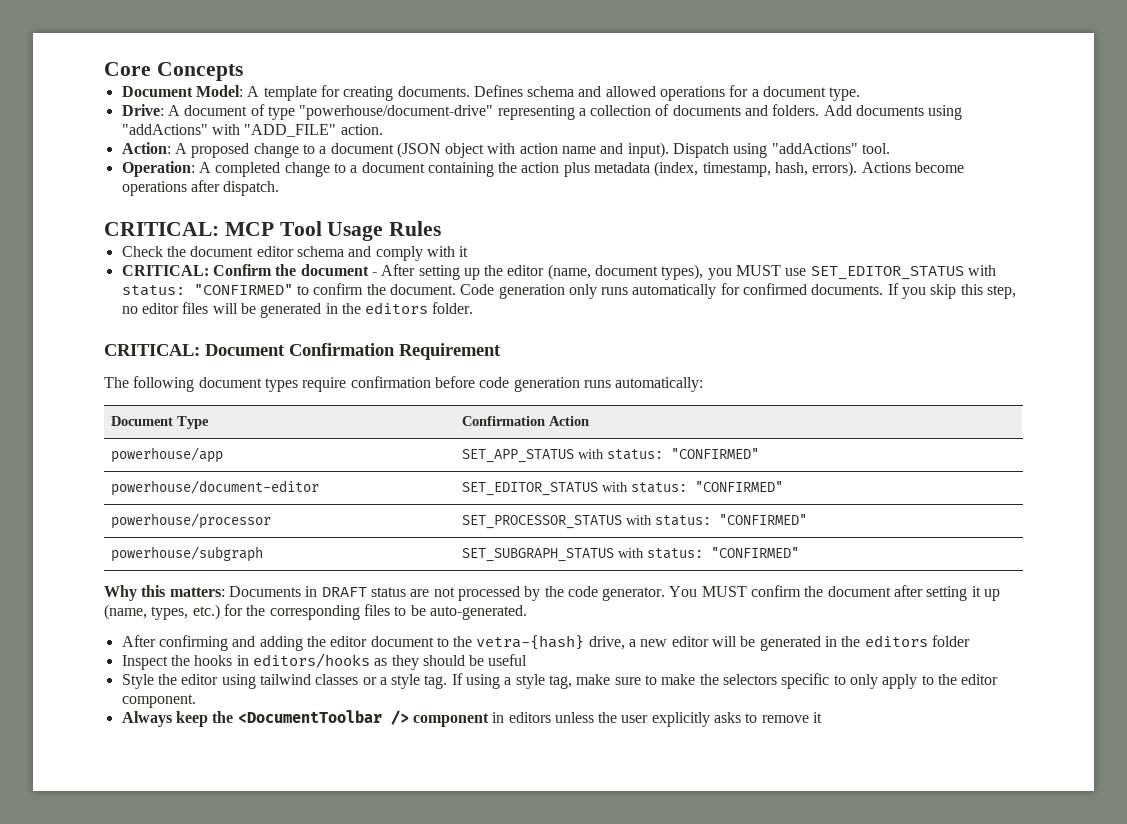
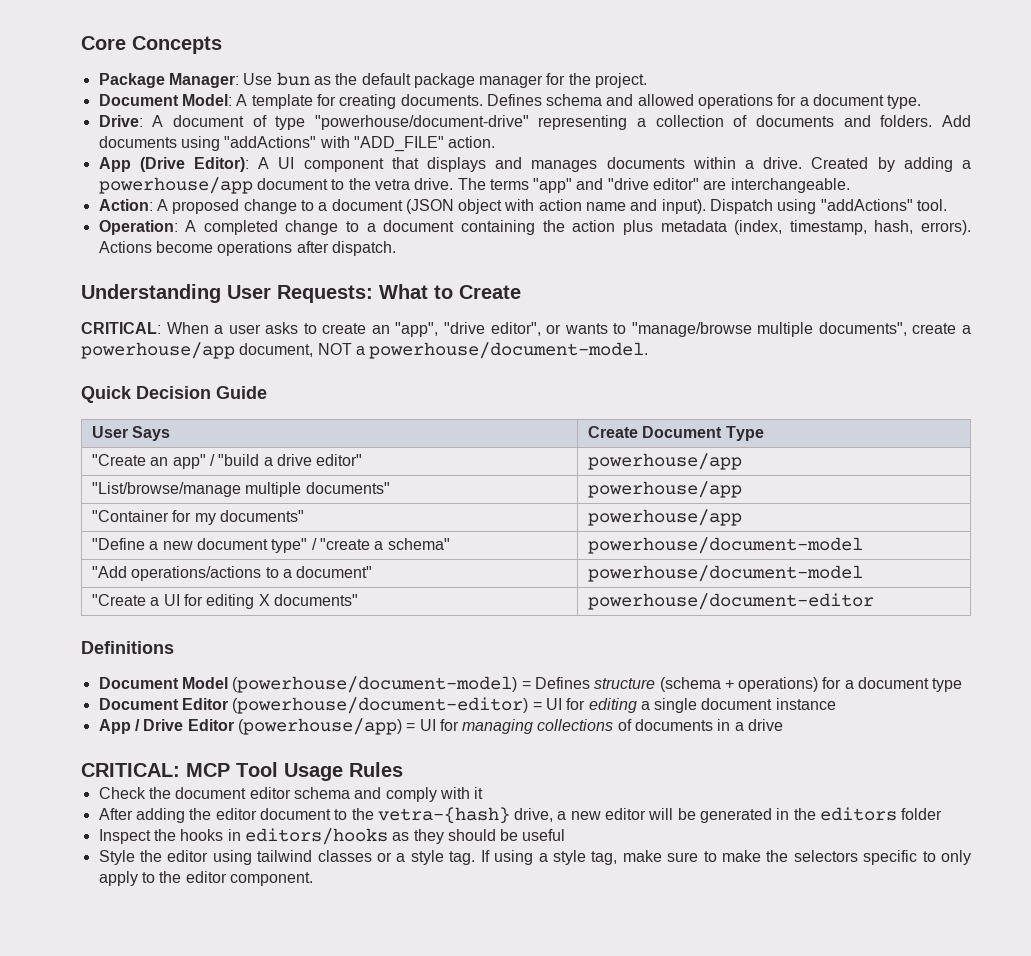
+ Package Manager: Use bun as the default package manager for the project.
+ App (Drive Editor): A UI component that displays and manages documents within a drive. Created by adding a powerhouse/app document to the vetra drive. The terms "app" and "drive editor" are interchangeable.
+ Understanding User Requests: What to Create
+ CRITICAL: When a user asks to create an "app", "drive editor", or wants to "manage/browse multiple documents", create a powerhouse/app document, NOT a powerhouse/document-model.
+ Quick Decision Guide
+ User Says | Create Document Type
+ "Create an app" / "build a drive editor" | powerhouse/app
+ "List/browse/manage multiple documents" | powerhouse/app
+ "Container for my documents" | powerhouse/app
+ "Define a new document type" / "create a schema" | powerhouse/document-model
+ "Add operations/actions to a document" | powerhouse/document-model
+ "Create a UI for editing X documents" | powerhouse/document-editor
+ Definitions
+ Document Model (powerhouse/document-model) = Defines structure (schema + operations) for a document type
+ Document Editor (powerhouse/document-editor) = UI for editing a single document instance
+ App / Drive Editor (powerhouse/app) = UI for managing collections of documents in a drive
- CRITICAL: Confirm the document - After setting up the editor (name, document types), you MUST use SET_EDITOR_STATUS with status: "CONFIRMED" to confirm the document. Code generation only runs automatically for confirmed documents. If you skip this step, no editor files will be generated in the editors folder.
- CRITICAL: Document Confirmation Requirement
- The following document types require confirmation before code generation runs automatically:
- Document Type | Confirmation Action
- powerhouse/app | SET_APP_STATUS with status: "CONFIRMED"
- powerhouse/document-editor | SET_EDITOR_STATUS with status: "CONFIRMED"
- powerhouse/processor | SET_PROCESSOR_STATUS with status: "CONFIRMED"
- powerhouse/subgraph | SET_SUBGRAPH_STATUS with status: "CONFIRMED"
- Why this matters: Documents in DRAFT status are not processed by the code generator. You MUST confirm the document after setting it up (name, types, etc.) for the corresponding files to be auto-generated.
- After confirming and adding the editor document to the vetra-{hash} drive, a new editor will be generated in the editors folder
+ After adding the editor document to the vetra-{hash} drive, a new editor will be generated in the editors folder
- Always keep the <DocumentToolbar /> component in editors unless the user explicitly asks to remove it

